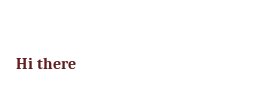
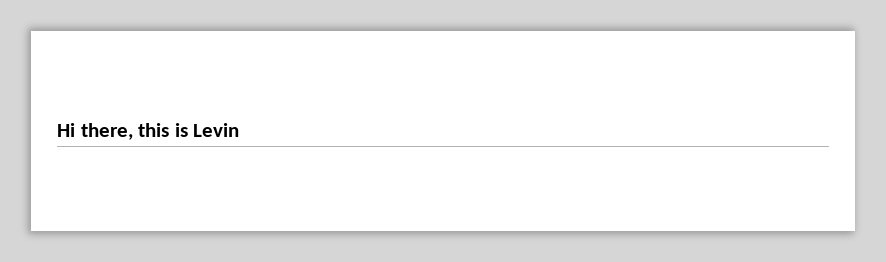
- Hi there
+ Hi there, this is Levin

